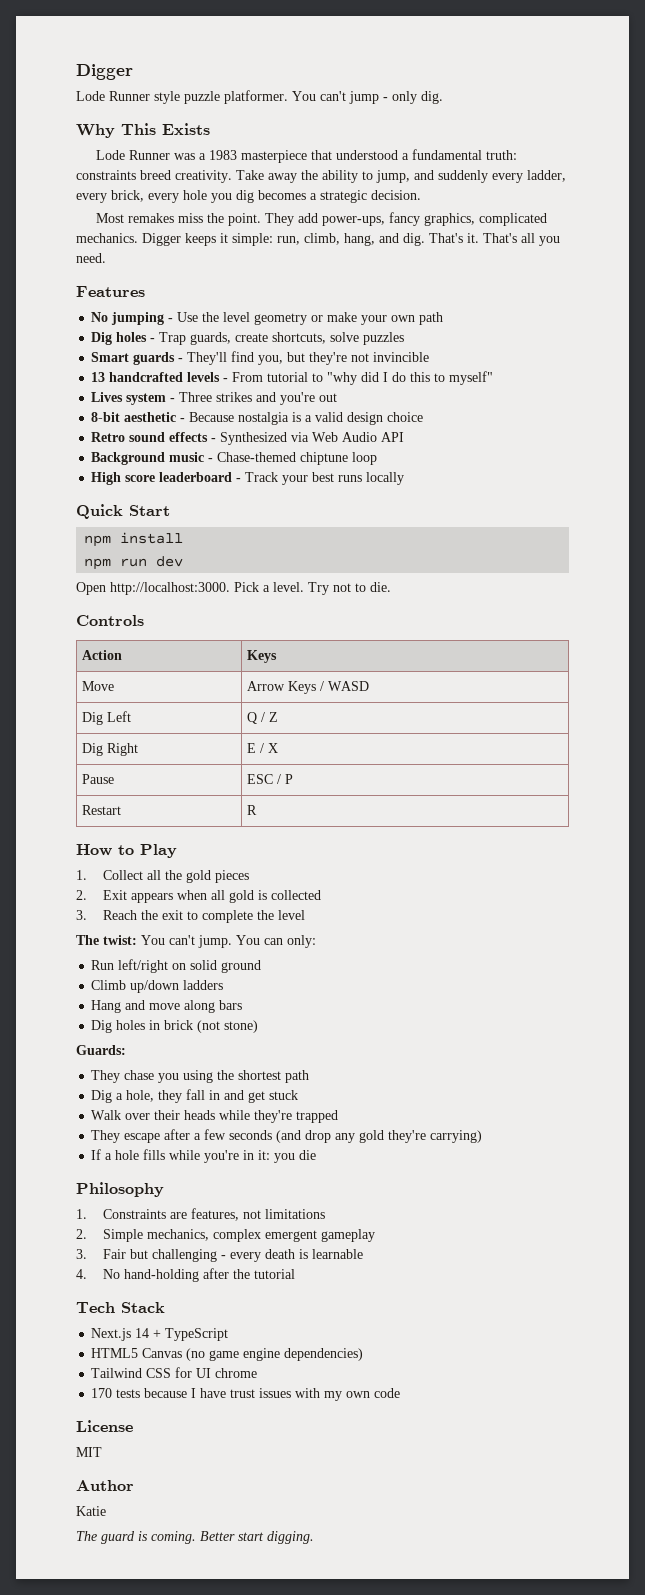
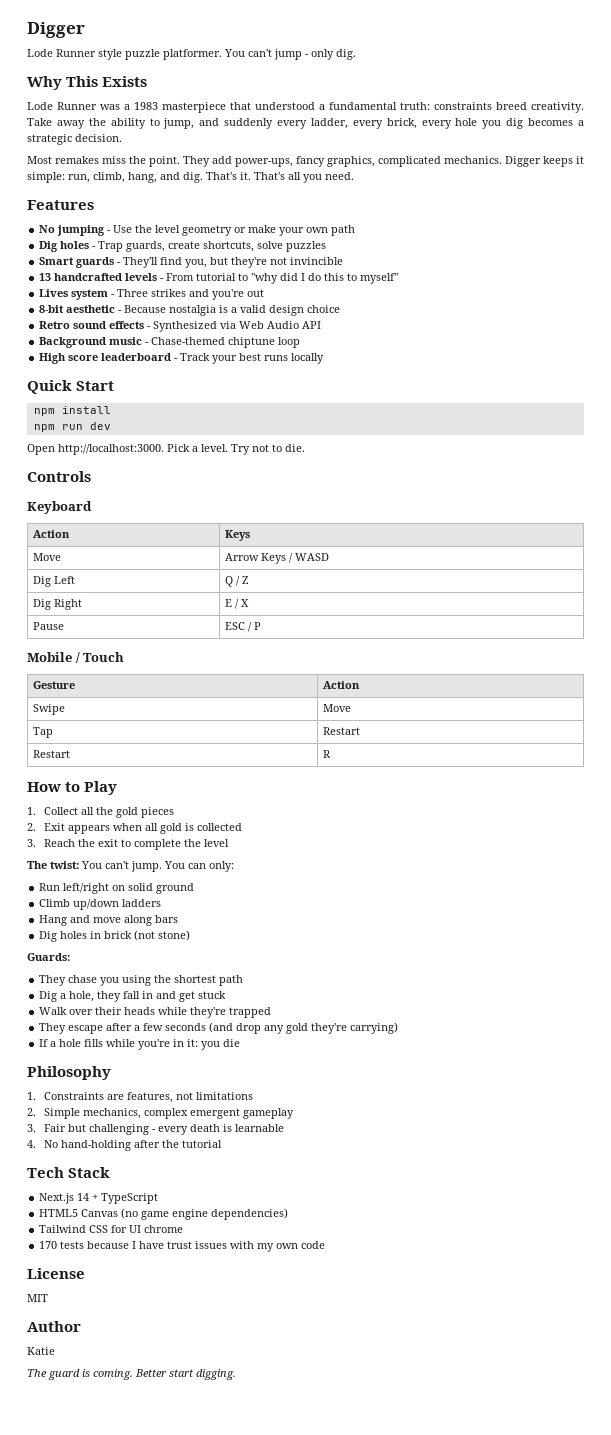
+ Keyboard
+ Mobile / Touch
+ Gesture | Action
+ Swipe | Move
+ Tap | Restart

